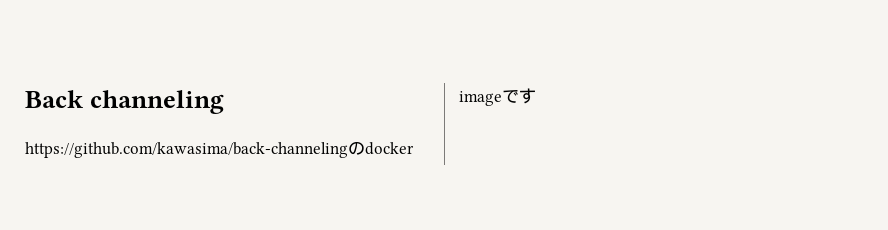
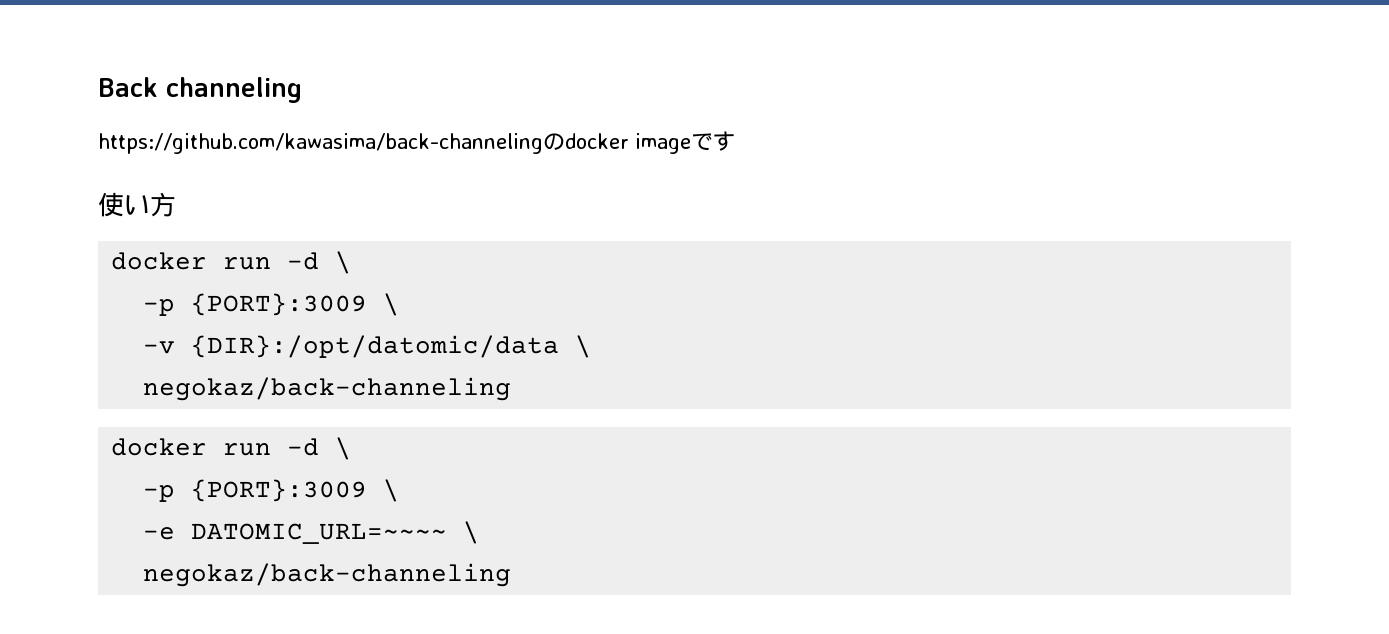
+ 使い方
+ docker run -d \
+ -p {PORT}:3009 \
+ -v {DIR}:/opt/datomic/data \
+ negokaz/back-channeling
+ docker run -d \
+ -p {PORT}:3009 \
+ -e DATOMIC_URL=~~~~ \
+ negokaz/back-channeling

